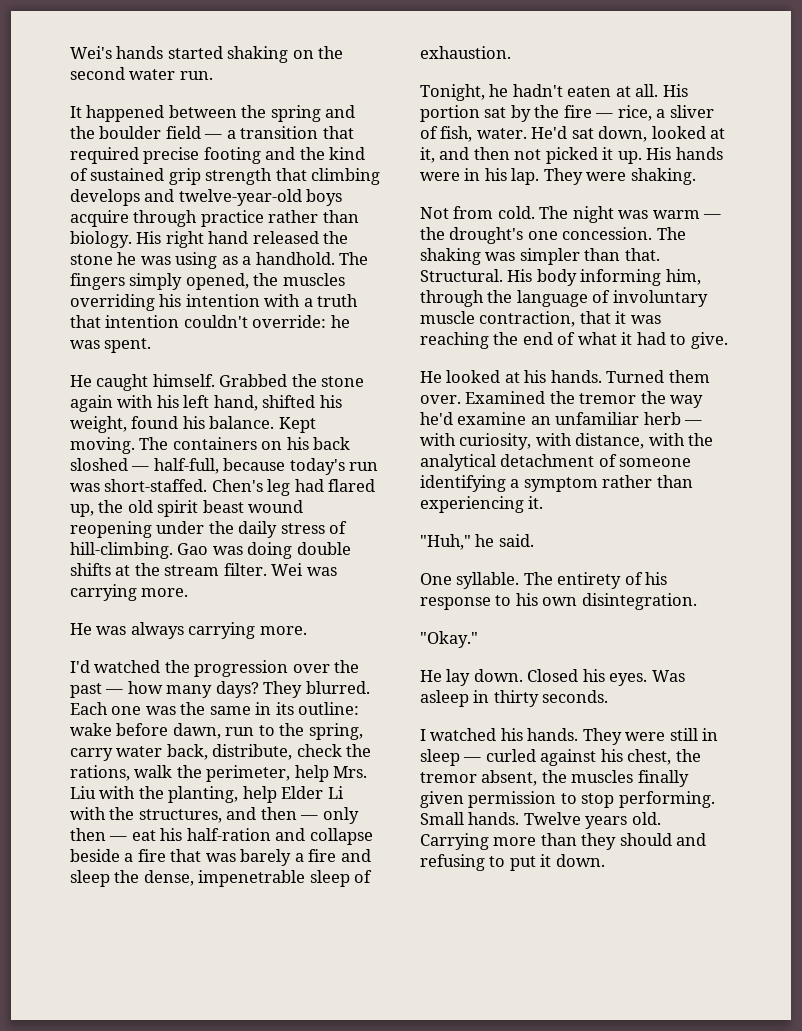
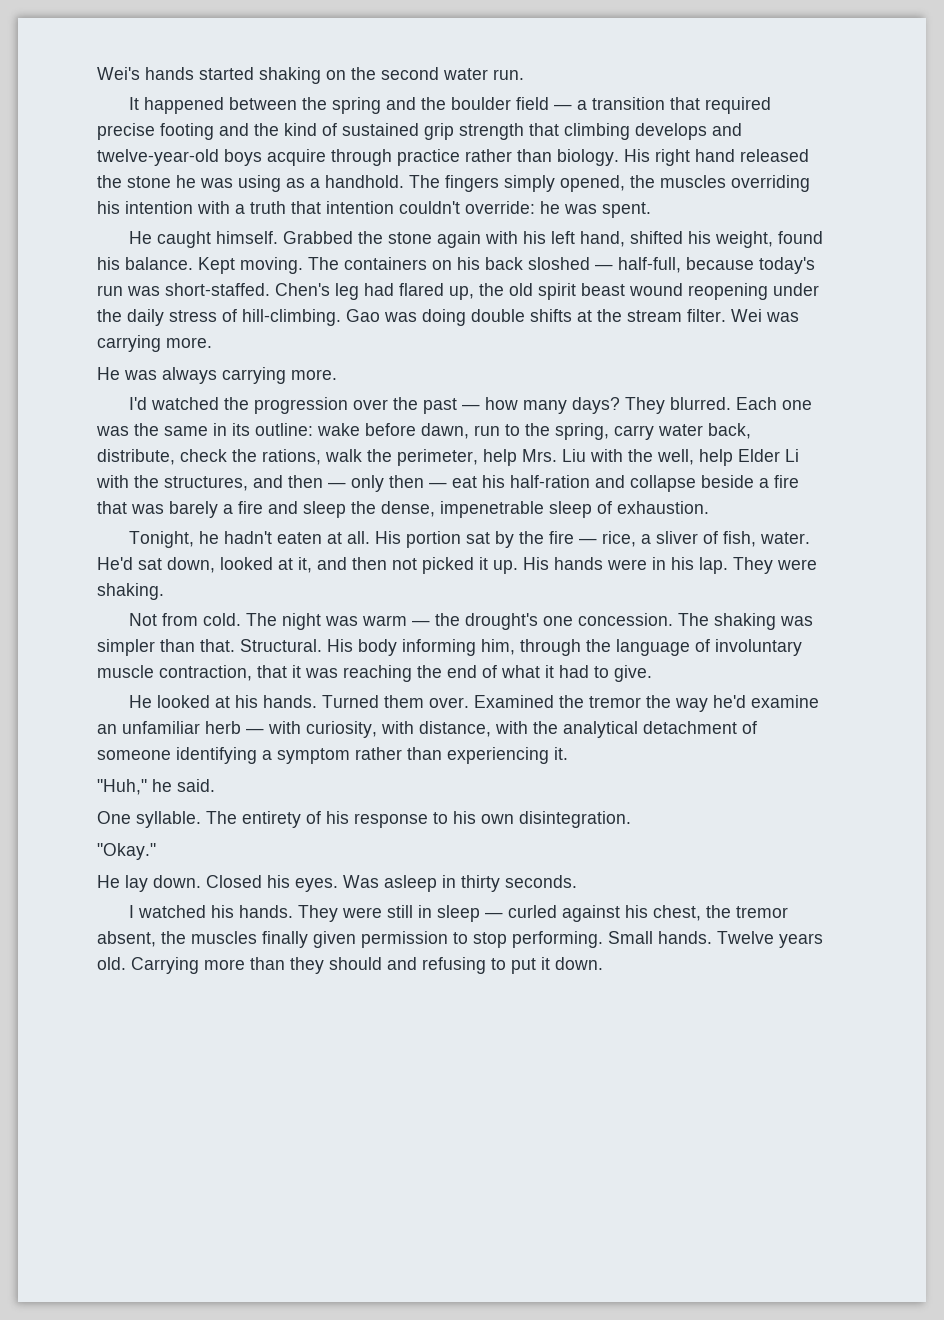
- wake before dawn, run to the spring, carry water back, distribute, check the rations, walk the perimeter, help Mrs. Liu with the planting, help Elder Li with the structures, and then — only then — eat his half-ration and collapse beside a fire that was barely a fire and sleep the dense, impenetrable sleep of exhaustion.
+ wake before dawn, run to the spring, carry water back, distribute, check the rations, walk the perimeter, help Mrs. Liu with the well, help Elder Li with the structures, and then — only then — eat his half-ration and collapse beside a fire that was barely a fire and sleep the dense, impenetrable sleep of exhaustion.

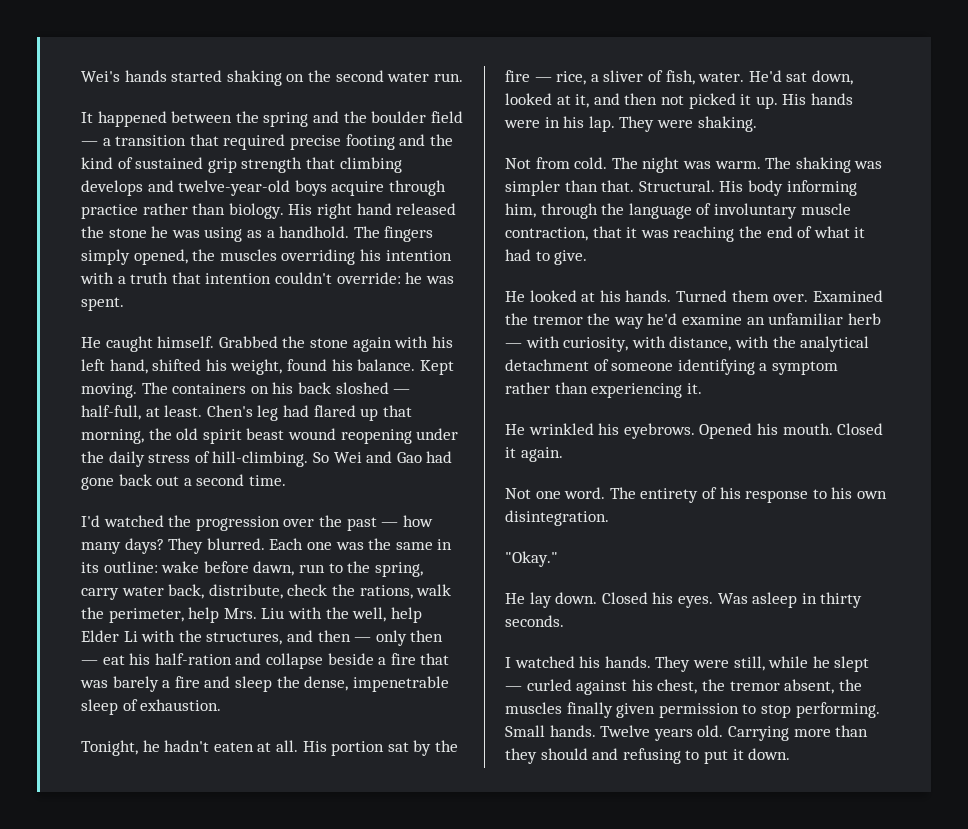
- The containers on his back sloshed — half-full, because today's run was short-staffed.
+ The containers on his back sloshed — half-full, at least.
- Chen's leg had flared up, the old spirit beast wound reopening under the daily stress of hill-climbing.
+ Chen's leg had flared up that morning, the old spirit beast wound reopening under the daily stress of hill-climbing.
- Gao was doing double shifts at the stream filter. Wei was carrying more.
- He was always carrying more.
+ So Wei and Gao had gone back out a second time.
- The night was warm — the drought's one concession.
+ The night was warm.
- "Huh," he said.
- One syllable.
+ He wrinkled his eyebrows. Opened his mouth. Closed it again.
+ Not one word.
- They were still in sleep — curled against his chest, the tremor absent, the muscles finally given permission to stop performing.
+ They were still, while he slept — curled against his chest, the tremor absent, the muscles finally given permission to stop performing.

